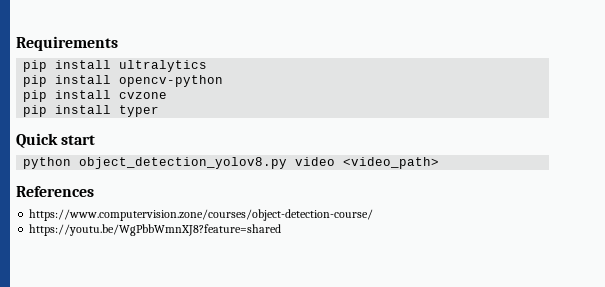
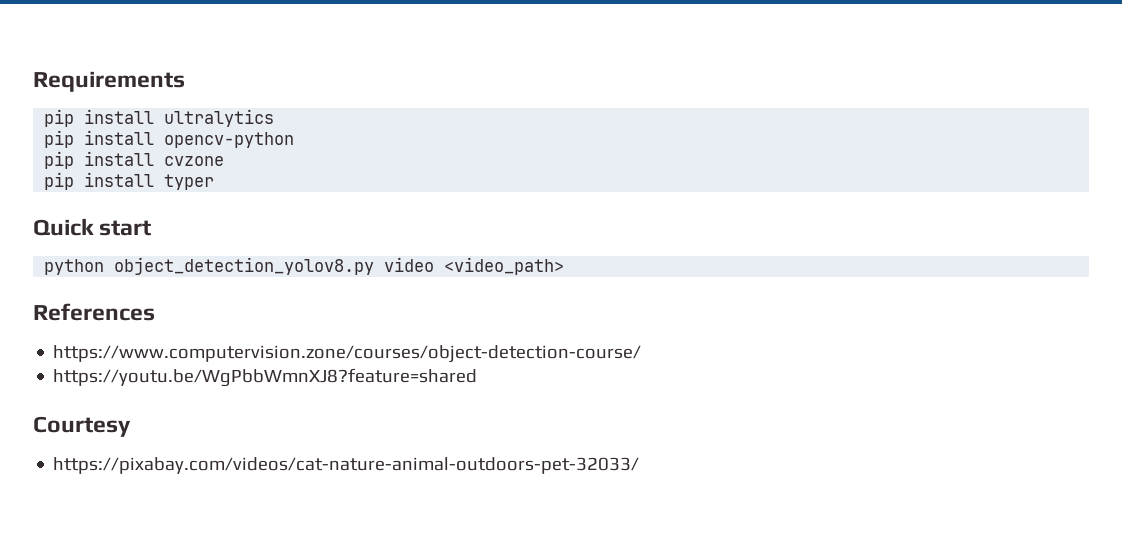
+ Courtesy
+ https://pixabay.com/videos/cat-nature-animal-outdoors-pet-32033/

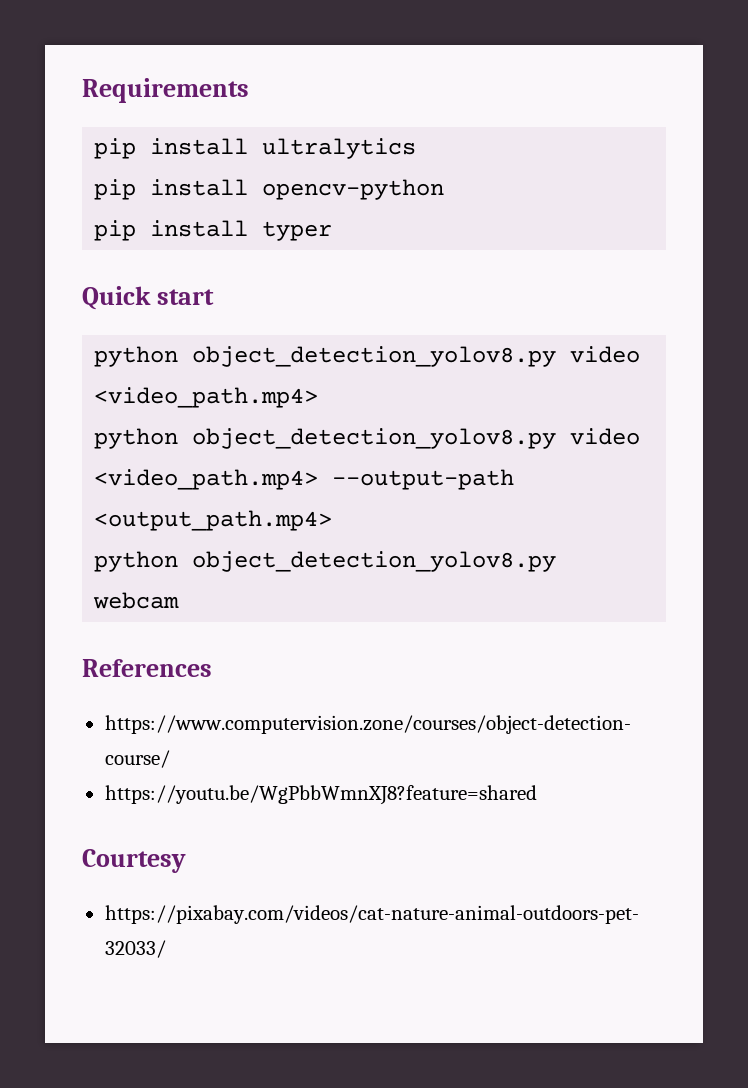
- pip install cvzone
  Quick start
- python object_detection_yolov8.py video <video_path>
+ python object_detection_yolov8.py video <video_path.mp4>
+ python object_detection_yolov8.py video <video_path.mp4> --output-path <output_path.mp4>
+ python object_detection_yolov8.py webcam

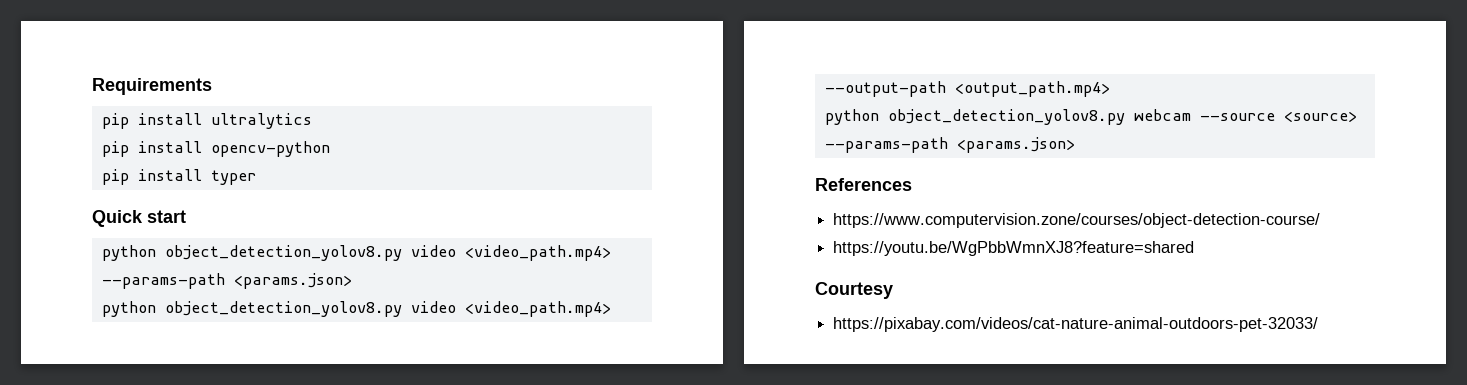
  Quick start
- python object_detection_yolov8.py video <video_path.mp4>
+ python object_detection_yolov8.py video <video_path.mp4> --params-path <params.json>
- python object_detection_yolov8.py webcam
+ python object_detection_yolov8.py webcam --source <source> --params-path <params.json>

